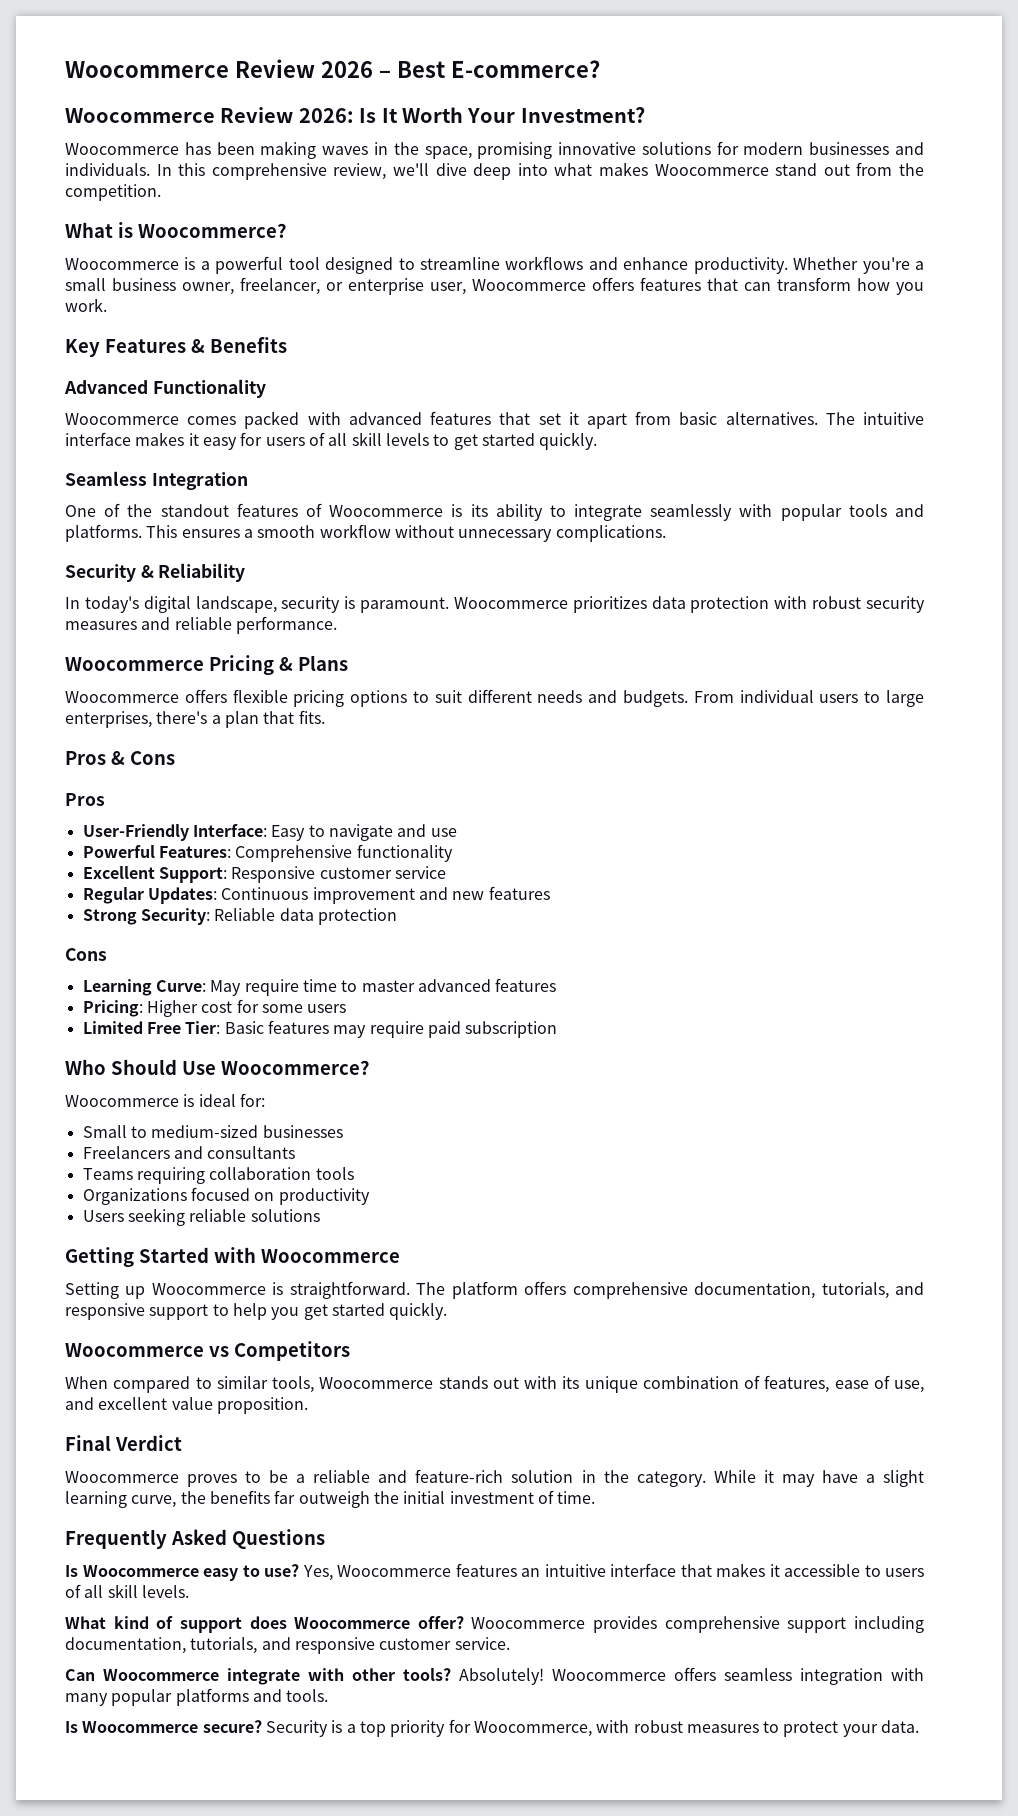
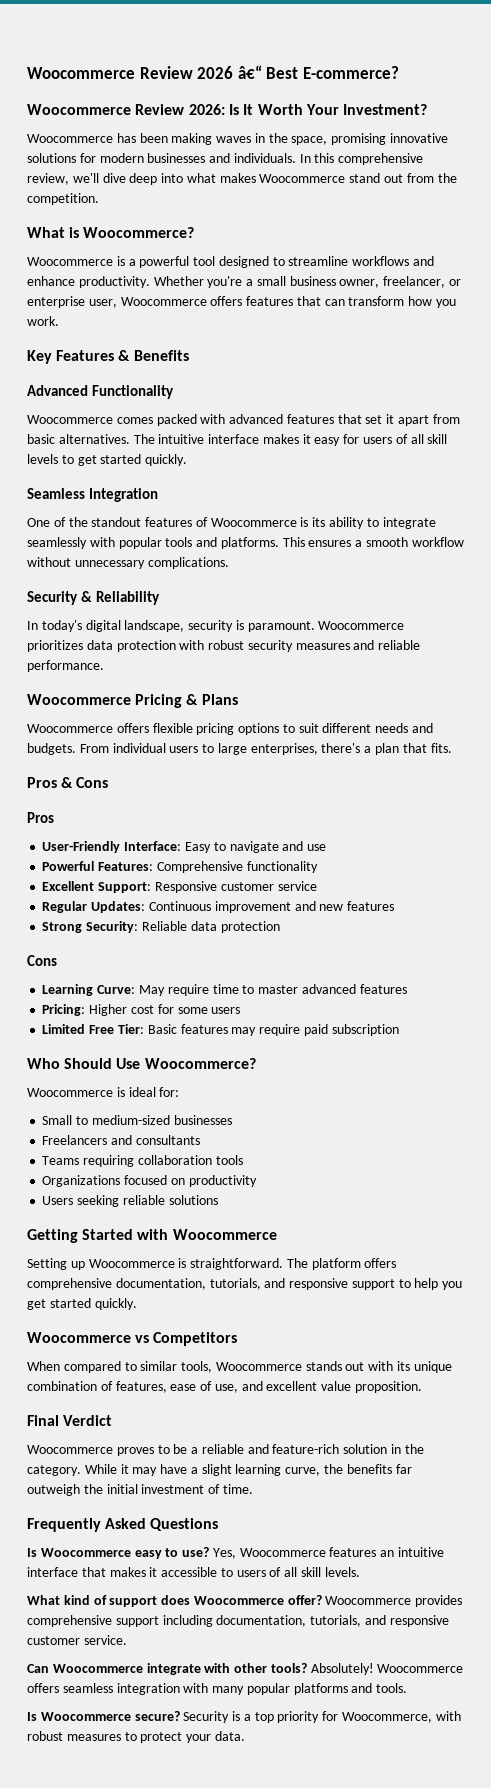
- Woocommerce Review 2026 – Best E-commerce?
+ Woocommerce Review 2026 â€“ Best E-commerce?

